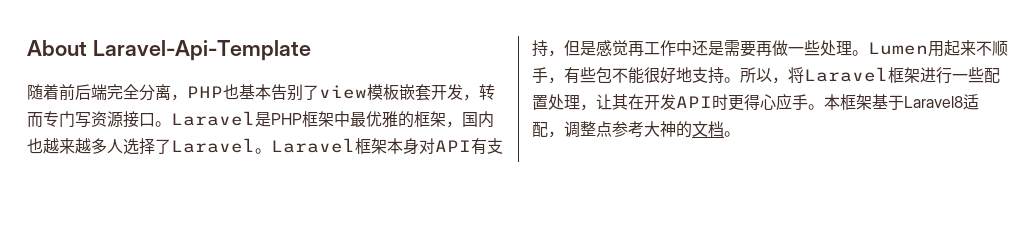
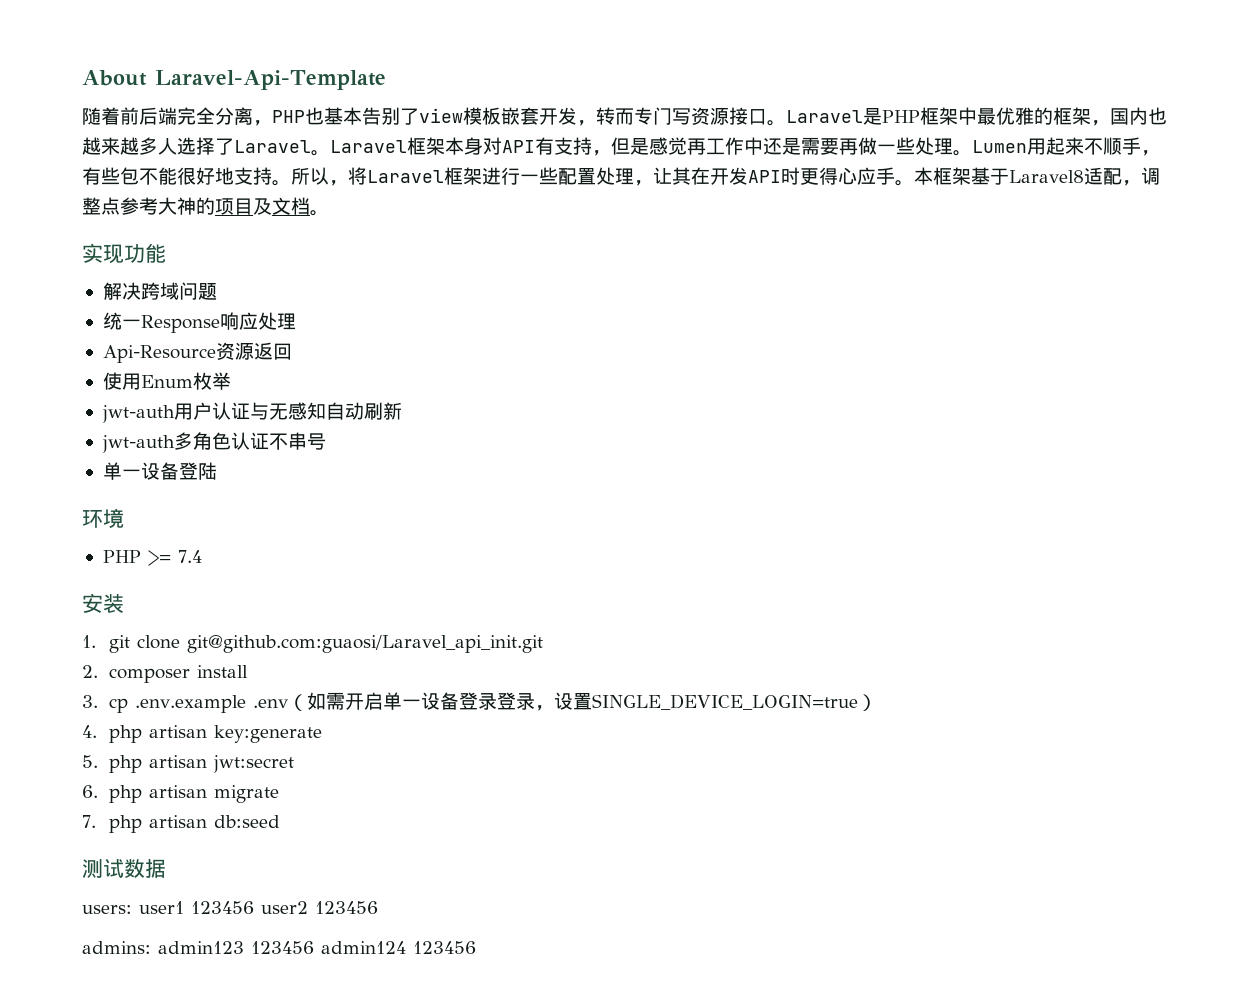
- 本框架基于Laravel8适配，调整点参考大神的文档。
+ 本框架基于Laravel8适配，调整点参考大神的项目及文档。
+ 实现功能
+ 解决跨域问题
+ 统一Response响应处理
+ Api-Resource资源返回
+ 使用Enum枚举
+ jwt-auth用户认证与无感知自动刷新
+ jwt-auth多角色认证不串号
+ 单一设备登陆
+ 环境
+ PHP >= 7.4
+ 安装
+ 1. git clone git@github.com:guaosi/Laravel_api_init.git
+ 2. composer install
+ 3. cp .env.example .env（如需开启单一设备登录登录，设置SINGLE_DEVICE_LOGIN=true）
+ 4. php artisan key:generate
+ 5. php artisan jwt:secret
+ 6. php artisan migrate
+ 7. php artisan db:seed
+ 测试数据
+ users: user1 123456 user2 123456
+ admins: admin123 123456 admin124 123456

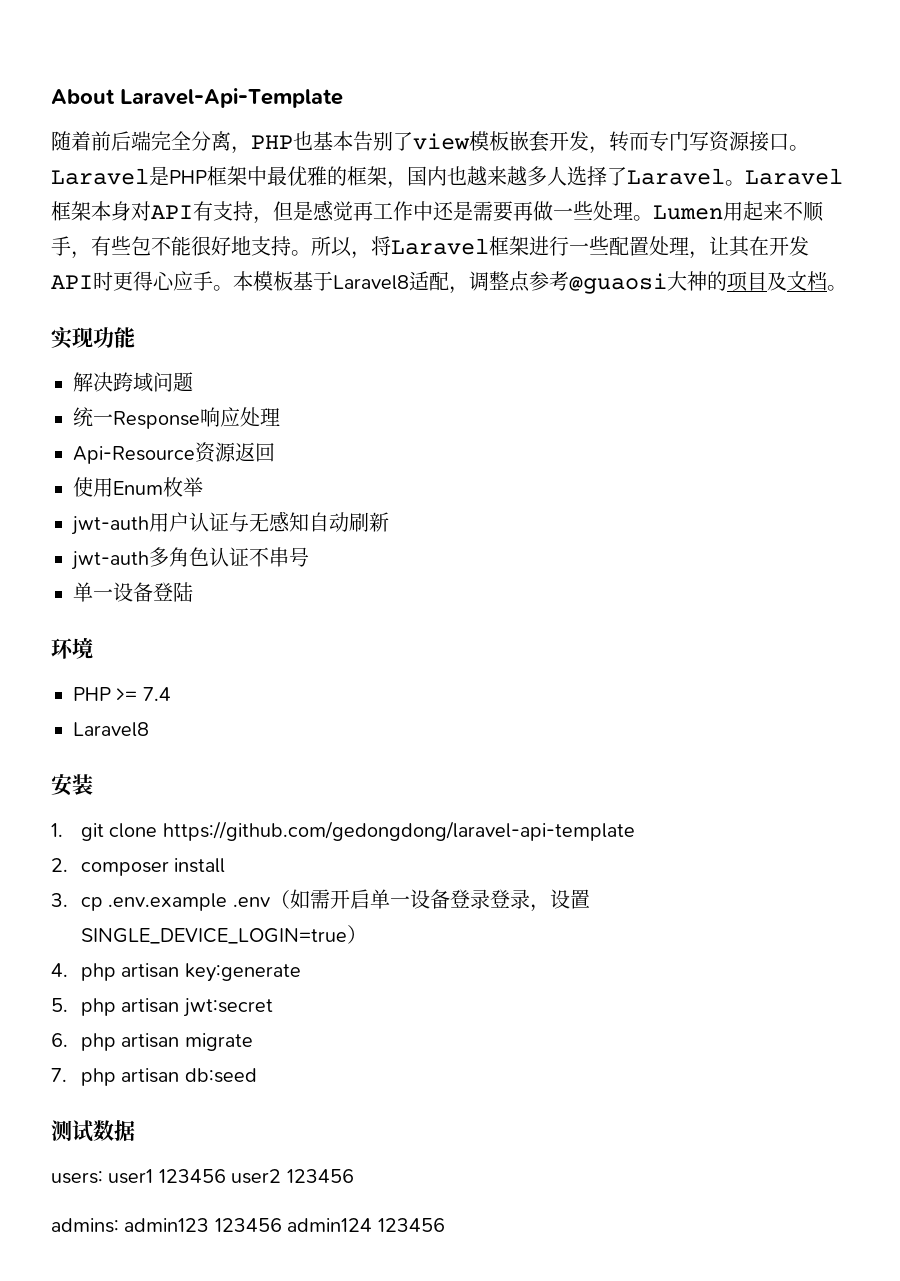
- 本框架基于Laravel8适配，调整点参考大神的项目及文档。
+ 本模板基于Laravel8适配，调整点参考@guaosi大神的项目及文档。
  PHP >= 7.4
+ Laravel8
- 1. git clone git@github.com:guaosi/Laravel_api_init.git
+ 1. git clone https://github.com/gedongdong/laravel-api-template

